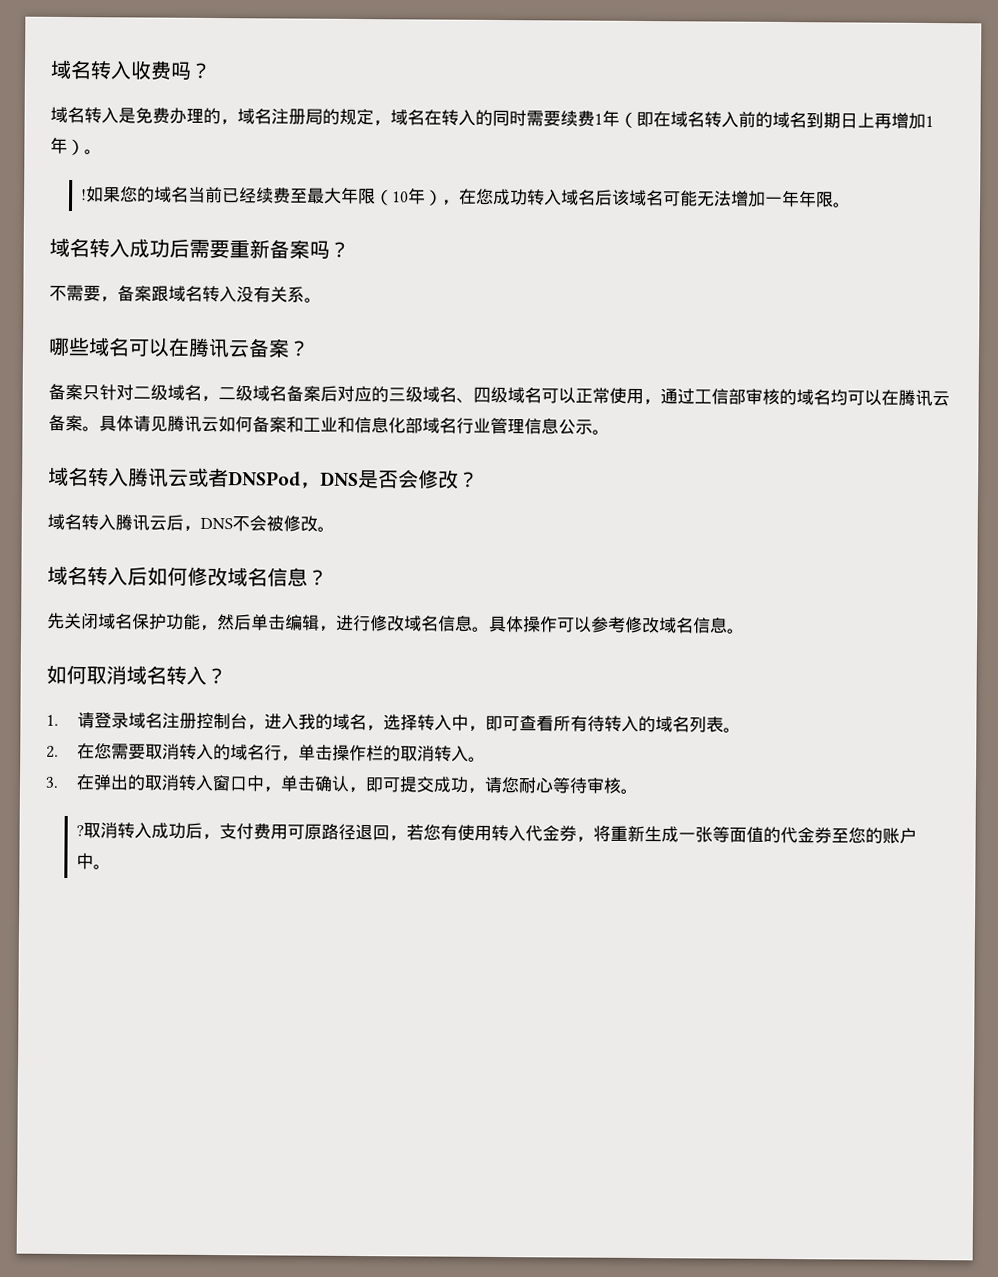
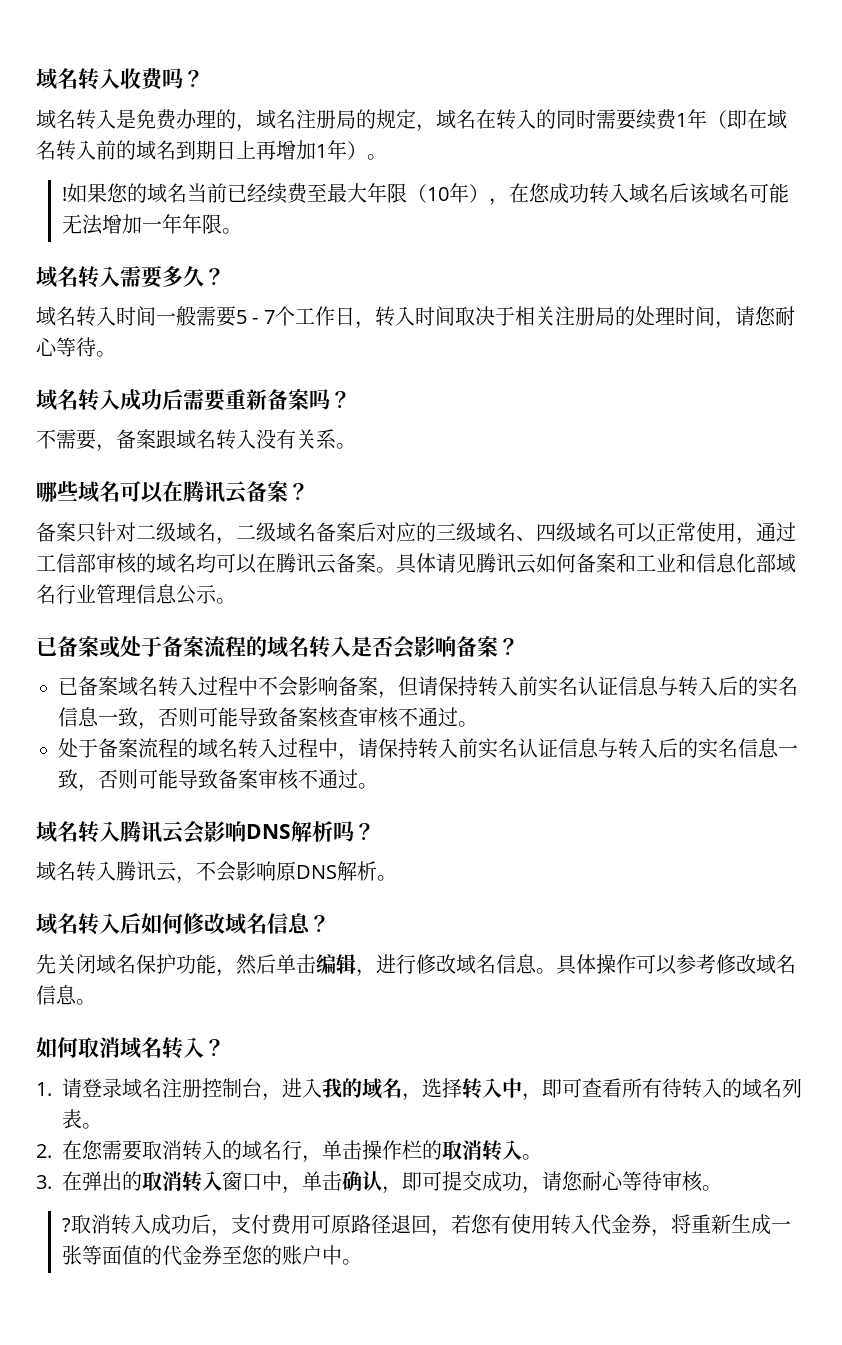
+ 域名转入需要多久？
+ 域名转入时间一般需要5 - 7个工作日，转入时间取决于相关注册局的处理时间，请您耐心等待。
- 域名转入腾讯云或者DNSPod，DNS是否会修改？
+ 已备案或处于备案流程的域名转入是否会影响备案？
+ 已备案域名转入过程中不会影响备案，但请保持转入前实名认证信息与转入后的实名信息一致，否则可能导致备案核查审核不通过。
+ 处于备案流程的域名转入过程中，请保持转入前实名认证信息与转入后的实名信息一致，否则可能导致备案审核不通过。
+ 域名转入腾讯云会影响DNS解析吗？
- 域名转入腾讯云后，DNS不会被修改。
+ 域名转入腾讯云，不会影响原DNS解析。

